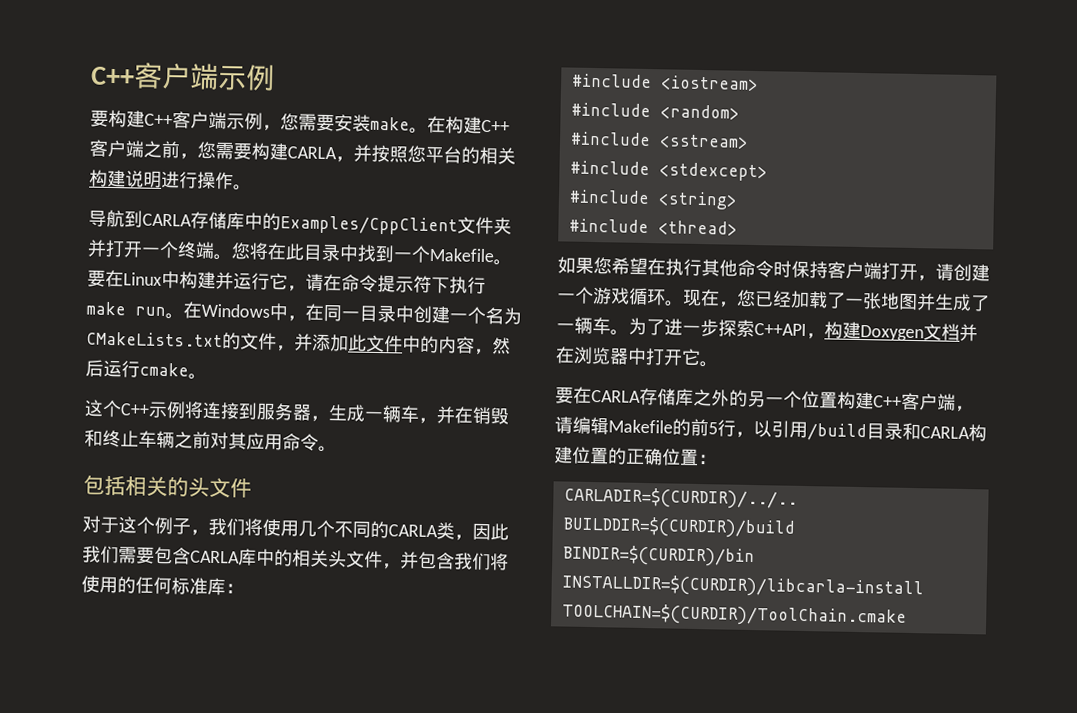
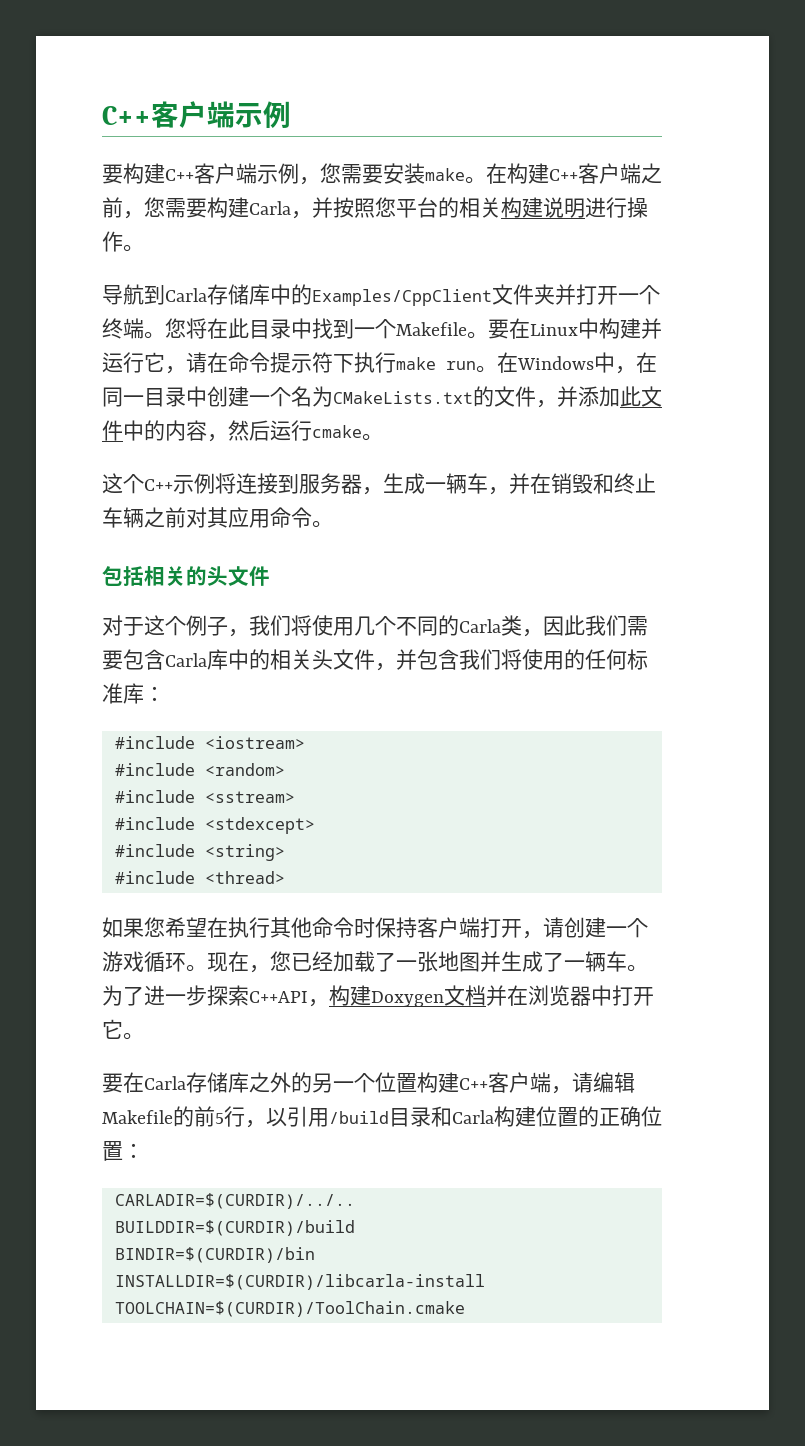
- 在构建C++客户端之前，您需要构建CARLA，并按照您平台的相关构建说明进行操作。
+ 在构建C++客户端之前，您需要构建Carla，并按照您平台的相关构建说明进行操作。
- 导航到CARLA存储库中的Examples/CppClient文件夹并打开一个终端。
+ 导航到Carla存储库中的Examples/CppClient文件夹并打开一个终端。
- 对于这个例子，我们将使用几个不同的CARLA类，因此我们需要包含CARLA库中的相关头文件，并包含我们将使用的任何标准库：
+ 对于这个例子，我们将使用几个不同的Carla类，因此我们需要包含Carla库中的相关头文件，并包含我们将使用的任何标准库：
- 要在CARLA存储库之外的另一个位置构建C++客户端，请编辑Makefile的前5行，以引用/build目录和CARLA构建位置的正确位置：
+ 要在Carla存储库之外的另一个位置构建C++客户端，请编辑Makefile的前5行，以引用/build目录和Carla构建位置的正确位置：

